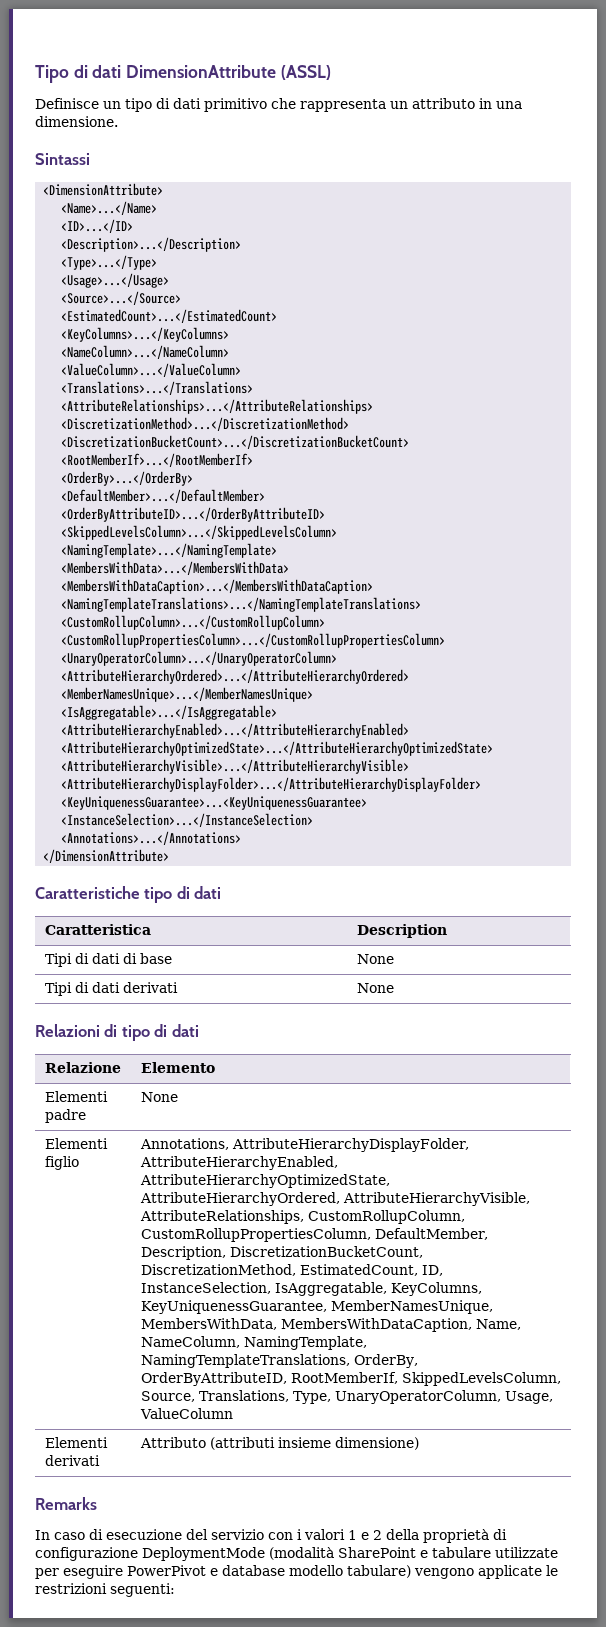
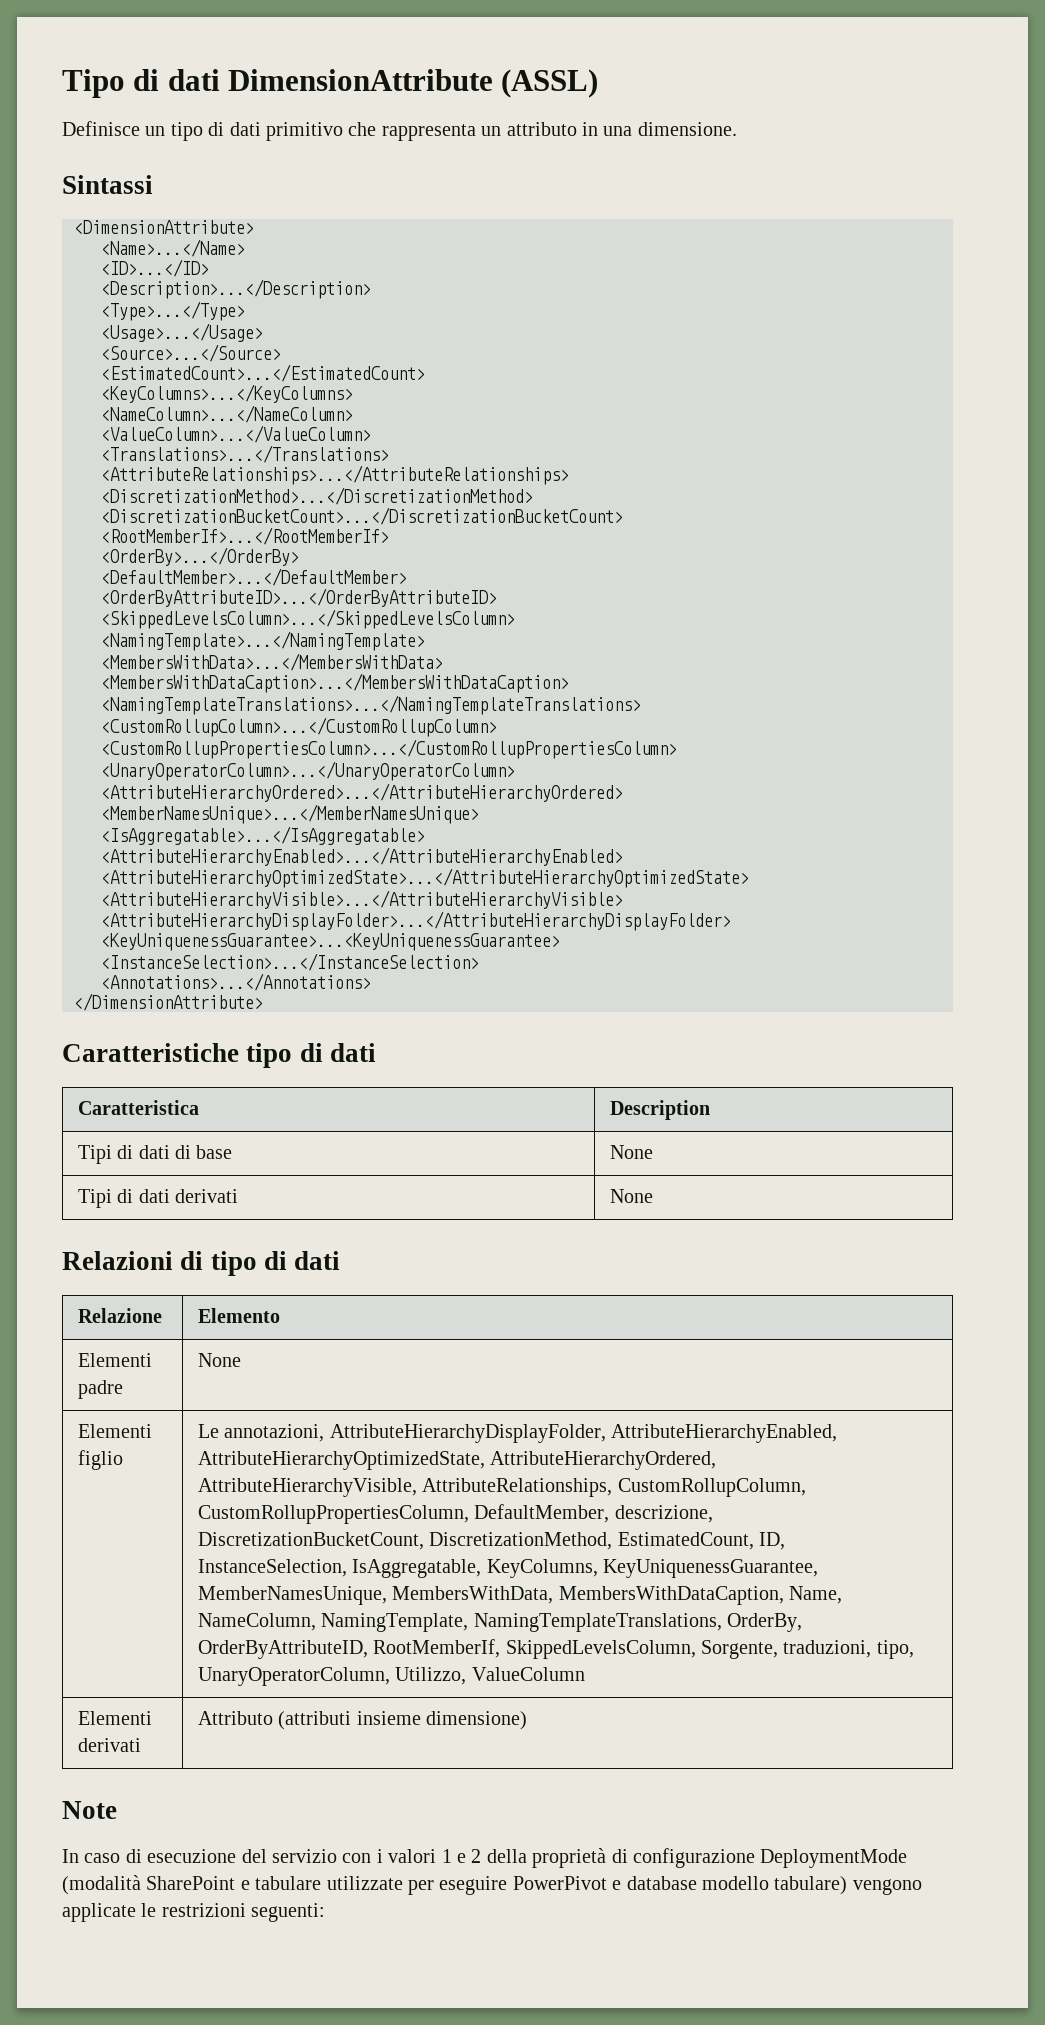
- Elementi figlio | Annotations, AttributeHierarchyDisplayFolder, AttributeHierarchyEnabled, AttributeHierarchyOptimizedState, AttributeHierarchyOrdered, AttributeHierarchyVisible, AttributeRelationships, CustomRollupColumn, CustomRollupPropertiesColumn, DefaultMember, Description, DiscretizationBucketCount, DiscretizationMethod, EstimatedCount, ID, InstanceSelection, IsAggregatable, KeyColumns, KeyUniquenessGuarantee, MemberNamesUnique, MembersWithData, MembersWithDataCaption, Name, NameColumn, NamingTemplate, NamingTemplateTranslations, OrderBy, OrderByAttributeID, RootMemberIf, SkippedLevelsColumn, Source, Translations, Type, UnaryOperatorColumn, Usage, ValueColumn
+ Elementi figlio | Le annotazioni, AttributeHierarchyDisplayFolder, AttributeHierarchyEnabled, AttributeHierarchyOptimizedState, AttributeHierarchyOrdered, AttributeHierarchyVisible, AttributeRelationships, CustomRollupColumn, CustomRollupPropertiesColumn, DefaultMember, descrizione, DiscretizationBucketCount, DiscretizationMethod, EstimatedCount, ID, InstanceSelection, IsAggregatable, KeyColumns, KeyUniquenessGuarantee, MemberNamesUnique, MembersWithData, MembersWithDataCaption, Name, NameColumn, NamingTemplate, NamingTemplateTranslations, OrderBy, OrderByAttributeID, RootMemberIf, SkippedLevelsColumn, Sorgente, traduzioni, tipo, UnaryOperatorColumn, Utilizzo, ValueColumn
- Remarks
+ Note

